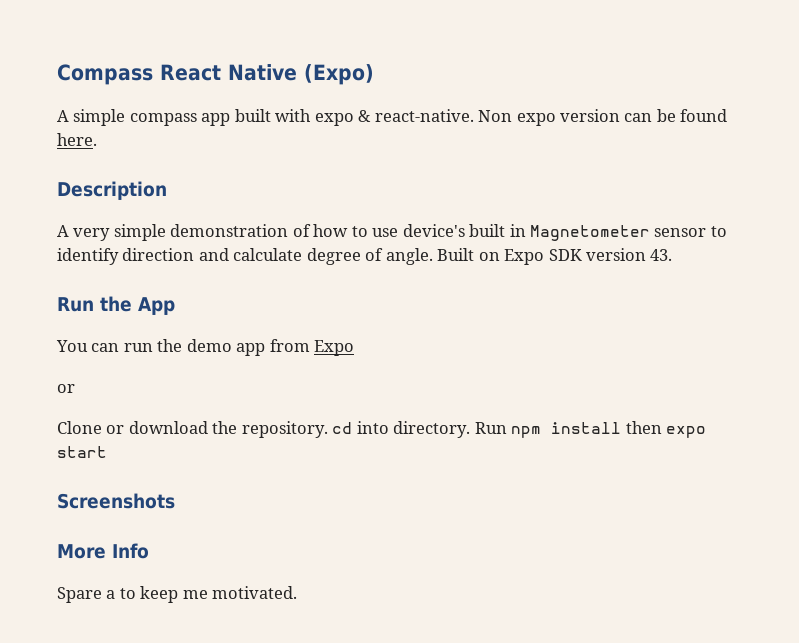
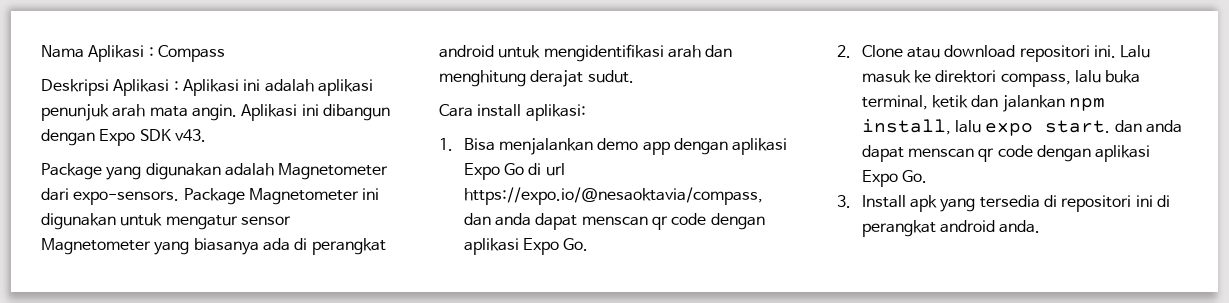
- Compass React Native (Expo)
- A simple compass app built with expo & react-native. Non expo version can be found here.
- Description
- A very simple demonstration of how to use device's built in Magnetometer sensor to identify direction and calculate degree of angle. Built on Expo SDK version 43.
- Run the App
- You can run the demo app from Expo
- or
- Clone or download the repository. cd into directory. Run npm install then expo start
- Screenshots
- More Info
- Spare a to keep me motivated.
+ Nama Aplikasi : Compass
+ Deskripsi Aplikasi : Aplikasi ini adalah aplikasi penunjuk arah mata angin. Aplikasi ini dibangun dengan Expo SDK v43.
+ Package yang digunakan adalah Magnetometer dari expo-sensors. Package Magnetometer ini digunakan untuk mengatur sensor Magnetometer yang biasanya ada di perangkat android untuk mengidentifikasi arah dan menghitung derajat sudut.
+ Cara install aplikasi:
+ 1. Bisa menjalankan demo app dengan aplikasi Expo Go di url https://expo.io/@nesaoktavia/compass, dan anda dapat menscan qr code dengan aplikasi Expo Go.
+ 2. Clone atau download repositori ini. Lalu masuk ke direktori compass, lalu buka terminal, ketik dan jalankan npm install, lalu expo start. dan anda dapat menscan qr code dengan aplikasi Expo Go.
+ 3. Install apk yang tersedia di repositori ini di perangkat android anda.

